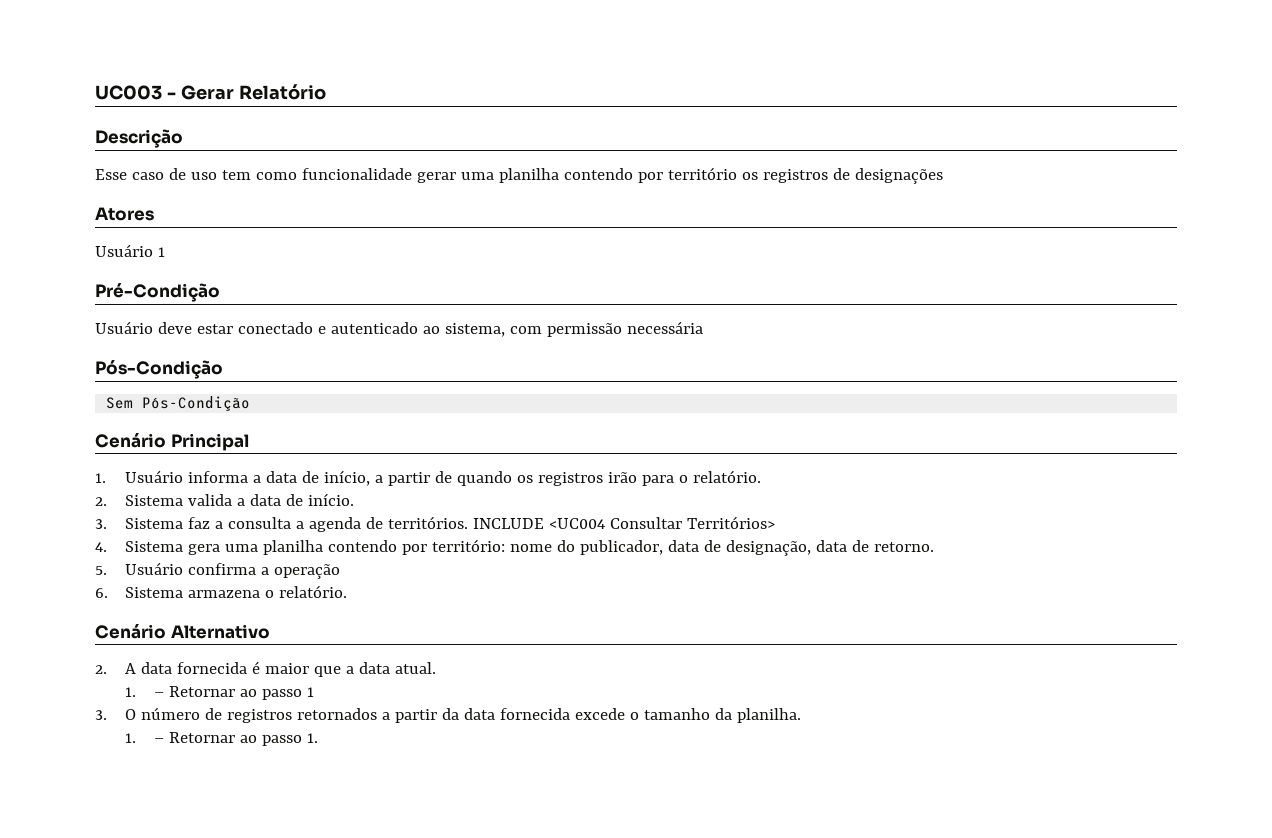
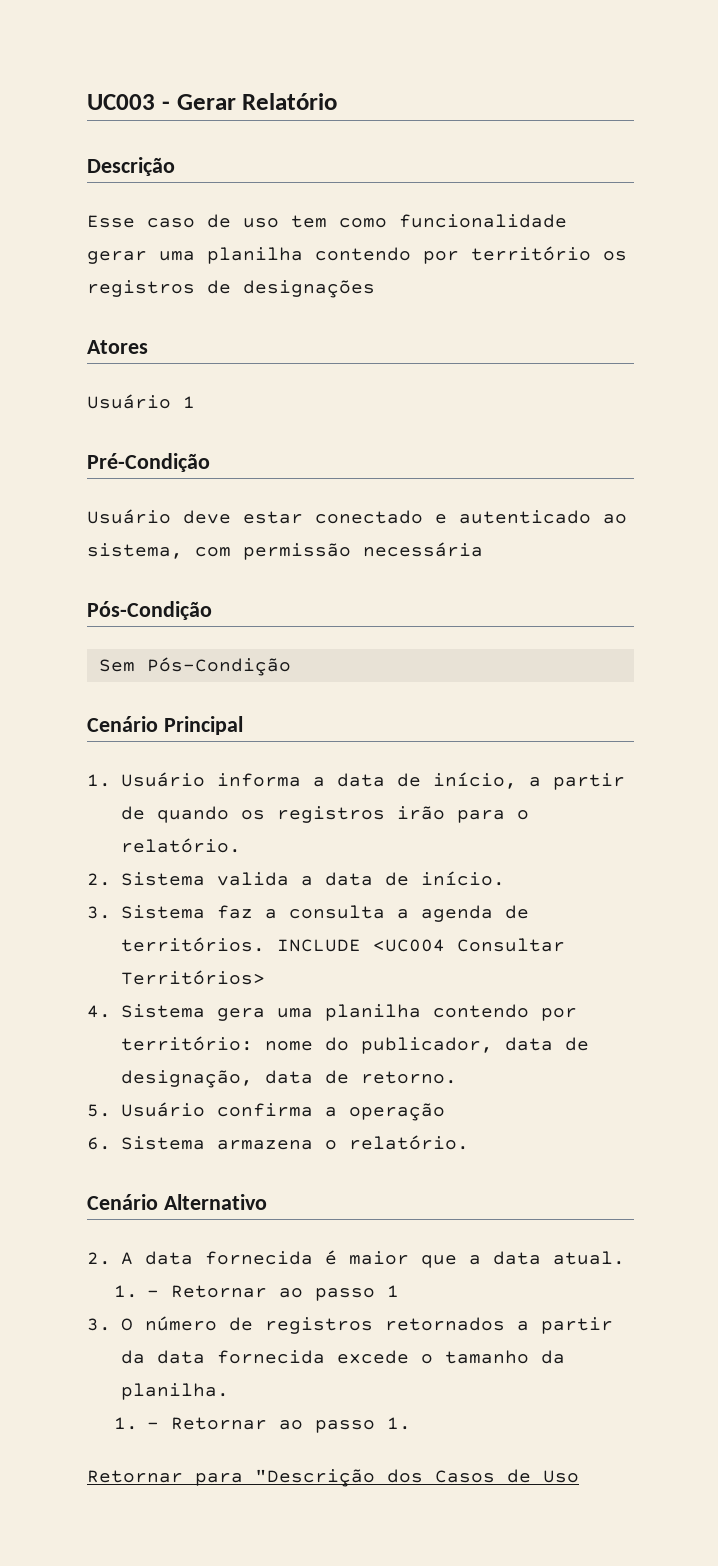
+ Retornar para "Descrição dos Casos de Uso

